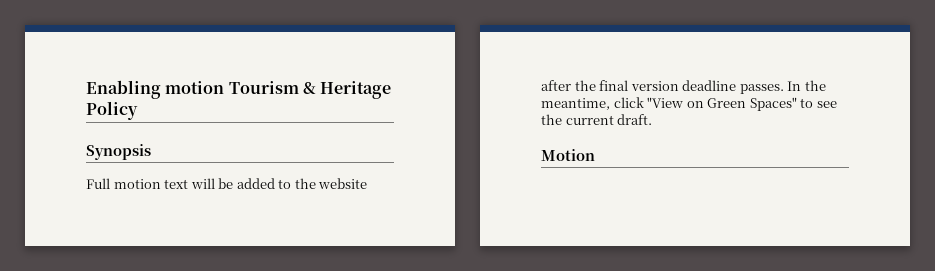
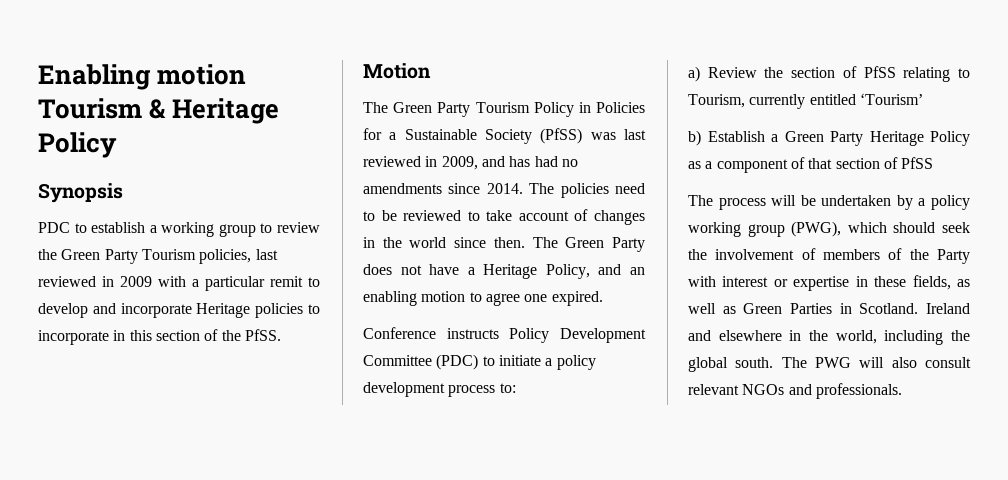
- Full motion text will be added to the website after the final version deadline passes. In the meantime, click "View on Green Spaces" to see the current draft.
+ PDC to establish a working group to review the Green Party Tourism policies, last reviewed in 2009 with a particular remit to develop and incorporate Heritage policies to incorporate in this section of the PfSS.
  Motion
+ The Green Party Tourism Policy in Policies for a Sustainable Society (PfSS) was last reviewed in 2009, and has had no amendments since 2014. The policies need to be reviewed to take account of changes in the world since then. The Green Party does not have a Heritage Policy, and an enabling motion to agree one expired.
+ Conference instructs Policy Development Committee (PDC) to initiate a policy development process to:
+ a) Review the section of PfSS relating to Tourism, currently entitled ‘Tourism’
+ b) Establish a Green Party Heritage Policy as a component of that section of PfSS
+ The process will be undertaken by a policy working group (PWG), which should seek the involvement of members of the Party with interest or expertise in these fields, as well as Green Parties in Scotland. Ireland and elsewhere in the world, including the global south. The PWG will also consult relevant NGOs and professionals.

